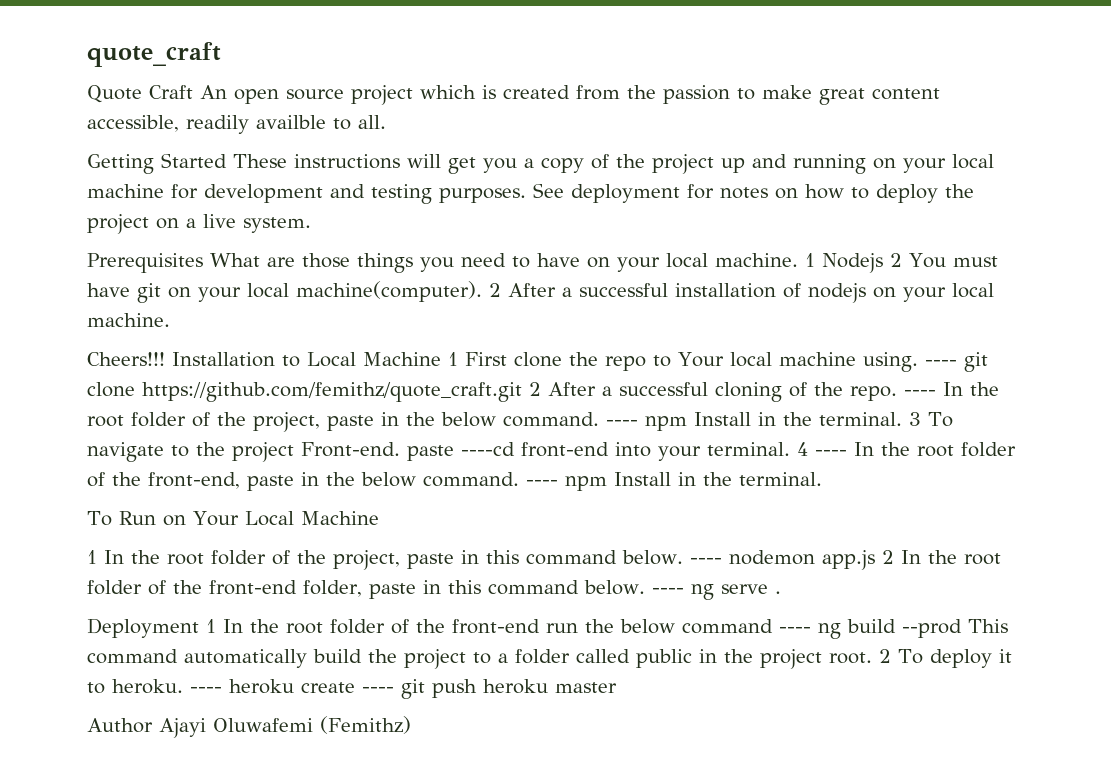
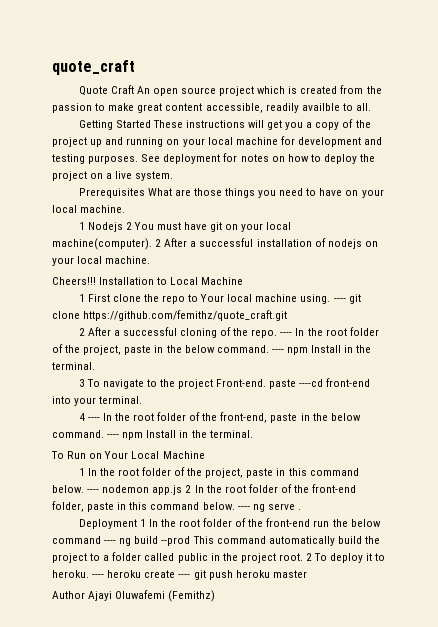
- Prerequisites What are those things you need to have on your local machine. 1 Nodejs 2 You must have git on your local machine(computer).
+ Prerequisites What are those things you need to have on your local machine.
+ 1 Nodejs 2 You must have git on your local machine(computer).
- Installation to Local Machine 1 First clone the repo to Your local machine using.
+ Installation to Local Machine
+ 1 First clone the repo to Your local machine using.
- ---- git clone https://github.com/femithz/quote_craft.git 2 After a successful cloning of the repo.
+ ---- git clone https://github.com/femithz/quote_craft.git
+ 2 After a successful cloning of the repo.
- ---- In the root folder of the project, paste in the below command. ---- npm Install in the terminal. 3 To navigate to the project Front-end. paste ----cd front-end into your terminal. 4 ---- In the root folder of the front-end, paste in the below command.
+ ---- In the root folder of the project, paste in the below command. ---- npm Install in the terminal.
+ 3 To navigate to the project Front-end. paste ----cd front-end into your terminal.
+ 4 ---- In the root folder of the front-end, paste in the below command.

